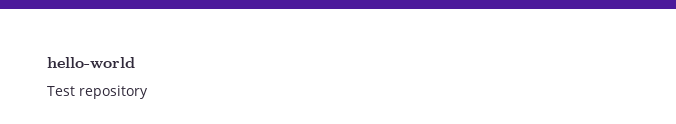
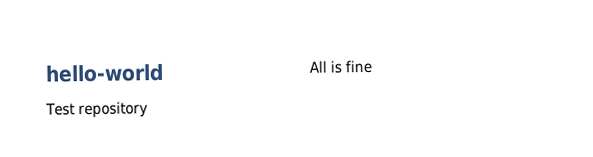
+ All is fine

